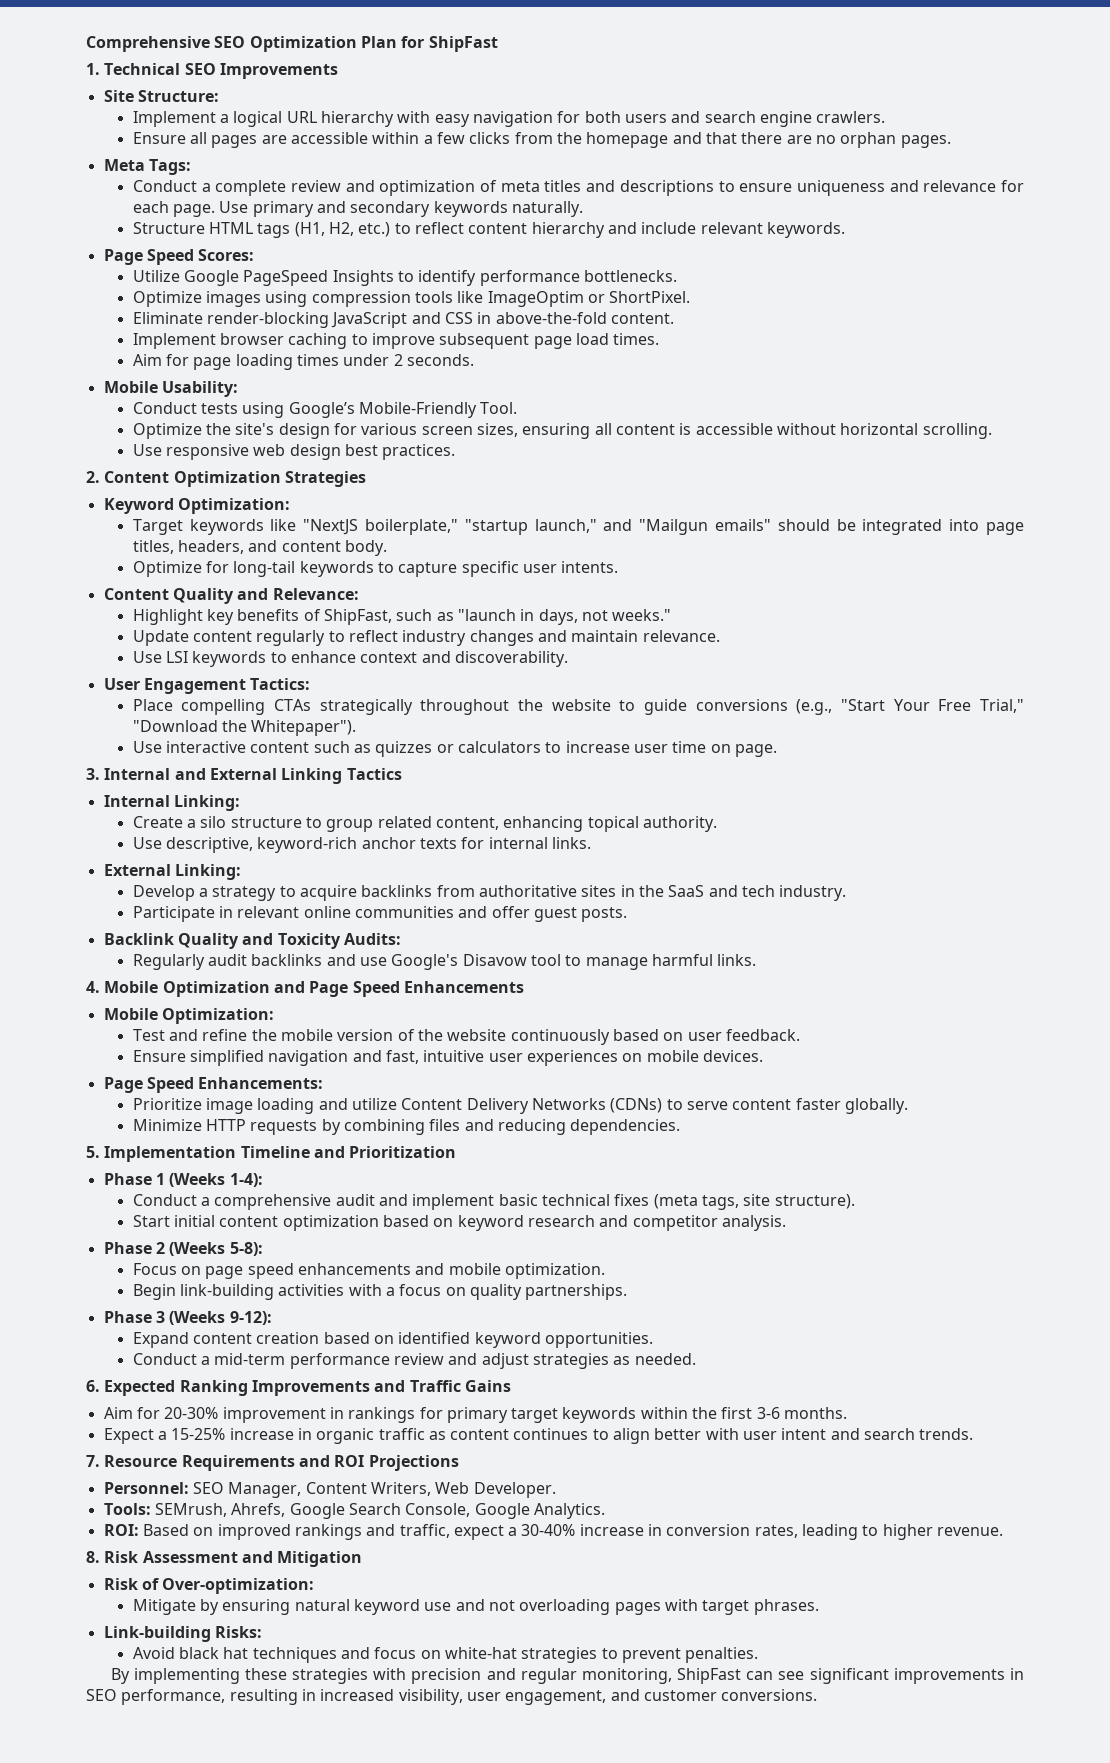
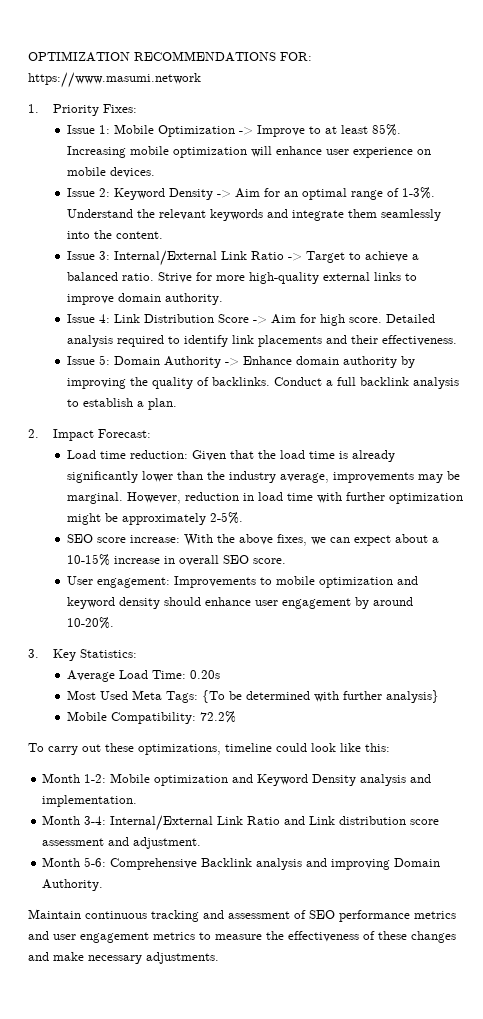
- Comprehensive SEO Optimization Plan for ShipFast
- 1. Technical SEO Improvements
- Site Structure:
- Implement a logical URL hierarchy with easy navigation for both users and search engine crawlers.
- Ensure all pages are accessible within a few clicks from the homepage and that there are no orphan pages.
- Meta Tags:
- Conduct a complete review and optimization of meta titles and descriptions to ensure uniqueness and relevance for each page. Use primary and secondary keywords naturally.
- Structure HTML tags (H1, H2, etc.) to reflect content hierarchy and include relevant keywords.
- Page Speed Scores:
- Utilize Google PageSpeed Insights to identify performance bottlenecks.
- Optimize images using compression tools like ImageOptim or ShortPixel.
- Eliminate render-blocking JavaScript and CSS in above-the-fold content.
- Implement browser caching to improve subsequent page load times.
- Aim for page loading times under 2 seconds.
- Mobile Usability:
- Conduct tests using Google’s Mobile-Friendly Tool.
- Optimize the site's design for various screen sizes, ensuring all content is accessible without horizontal scrolling.
- Use responsive web design best practices.
- 2. Content Optimization Strategies
- Keyword Optimization:
- Target keywords like "NextJS boilerplate," "startup launch," and "Mailgun emails" should be integrated into page titles, headers, and content body.
- Optimize for long-tail keywords to capture specific user intents.
- Content Quality and Relevance:
- Highlight key benefits of ShipFast, such as "launch in days, not weeks."
- Update content regularly to reflect industry changes and maintain relevance.
- Use LSI keywords to enhance context and discoverability.
- User Engagement Tactics:
- Place compelling CTAs strategically throughout the website to guide conversions (e.g., "Start Your Free Trial," "Download the Whitepaper").
- Use interactive content such as quizzes or calculators to increase user time on page.
- 3. Internal and External Linking Tactics
- Internal Linking:
- Create a silo structure to group related content, enhancing topical authority.
- Use descriptive, keyword-rich anchor texts for internal links.
- External Linking:
- Develop a strategy to acquire backlinks from authoritative sites in the SaaS and tech industry.
- Participate in relevant online communities and offer guest posts.
- Backlink Quality and Toxicity Audits:
- Regularly audit backlinks and use Google's Disavow tool to manage harmful links.
- 4. Mobile Optimization and Page Speed Enhancements
- Mobile Optimization:
- Test and refine the mobile version of the website continuously based on user feedback.
- Ensure simplified navigation and fast, intuitive user experiences on mobile devices.
- Page Speed Enhancements:
- Prioritize image loading and utilize Content Delivery Networks (CDNs) to serve content faster globally.
- Minimize HTTP requests by combining files and reducing dependencies.
- 5. Implementation Timeline and Prioritization
- Phase 1 (Weeks 1-4):
- Conduct a comprehensive audit and implement basic technical fixes (meta tags, site structure).
- Start initial content optimization based on keyword research and competitor analysis.
- Phase 2 (Weeks 5-8):
- Focus on page speed enhancements and mobile optimization.
- Begin link-building activities with a focus on quality partnerships.
- Phase 3 (Weeks 9-12):
- Expand content creation based on identified keyword opportunities.
- Conduct a mid-term performance review and adjust strategies as needed.
- 6. Expected Ranking Improvements and Traffic Gains
- Aim for 20-30% improvement in rankings for primary target keywords within the first 3-6 months.
- Expect a 15-25% increase in organic traffic as content continues to align better with user intent and search trends.
- 7. Resource Requirements and ROI Projections
- Personnel: SEO Manager, Content Writers, Web Developer.
- Tools: SEMrush, Ahrefs, Google Search Console, Google Analytics.
- ROI: Based on improved rankings and traffic, expect a 30-40% increase in conversion rates, leading to higher revenue.
- 8. Risk Assessment and Mitigation
- Risk of Over-optimization:
- Mitigate by ensuring natural keyword use and not overloading pages with target phrases.
- Link-building Risks:
- Avoid black hat techniques and focus on white-hat strategies to prevent penalties.
- By implementing these strategies with precision and regular monitoring, ShipFast can see significant improvements in SEO performance, resulting in increased visibility, user engagement, and customer conversions.
+ OPTIMIZATION RECOMMENDATIONS FOR: https://www.masumi.network
+ 1. Priority Fixes:
+ Issue 1: Mobile Optimization -> Improve to at least 85%. Increasing mobile optimization will enhance user experience on mobile devices.
+ Issue 2: Keyword Density -> Aim for an optimal range of 1-3%. Understand the relevant keywords and integrate them seamlessly into the content.
+ Issue 3: Internal/External Link Ratio -> Target to achieve a balanced ratio. Strive for more high-quality external links to improve domain authority.
+ Issue 4: Link Distribution Score -> Aim for high score. Detailed analysis required to identify link placements and their effectiveness.
+ Issue 5: Domain Authority -> Enhance domain authority by improving the quality of backlinks. Conduct a full backlink analysis to establish a plan.
+ 2. Impact Forecast:
+ Load time reduction: Given that the load time is already significantly lower than the industry average, improvements may be marginal. However, reduction in load time with further optimization might be approximately 2-5%.
+ SEO score increase: With the above fixes, we can expect about a 10-15% increase in overall SEO score.
+ User engagement: Improvements to mobile optimization and keyword density should enhance user engagement by around 10-20%.
+ 3. Key Statistics:
+ Average Load Time: 0.20s
+ Most Used Meta Tags: {To be determined with further analysis}
+ Mobile Compatibility: 72.2%
+ To carry out these optimizations, timeline could look like this:
+ Month 1-2: Mobile optimization and Keyword Density analysis and implementation.
+ Month 3-4: Internal/External Link Ratio and Link distribution score assessment and adjustment.
+ Month 5-6: Comprehensive Backlink analysis and improving Domain Authority.
+ Maintain continuous tracking and assessment of SEO performance metrics and user engagement metrics to measure the effectiveness of these changes and make necessary adjustments.

